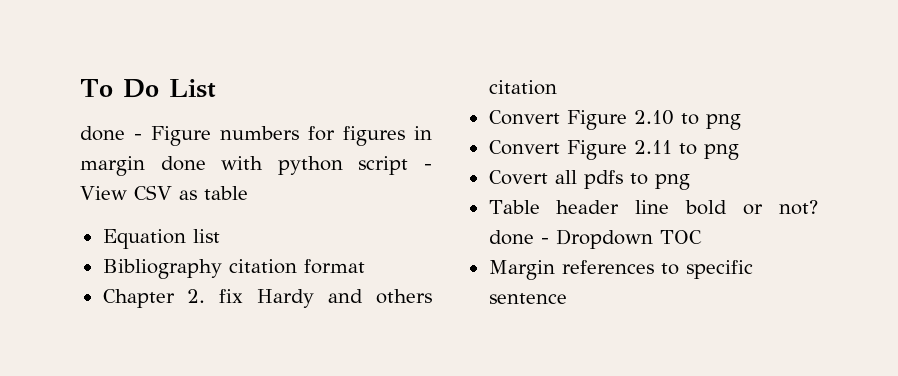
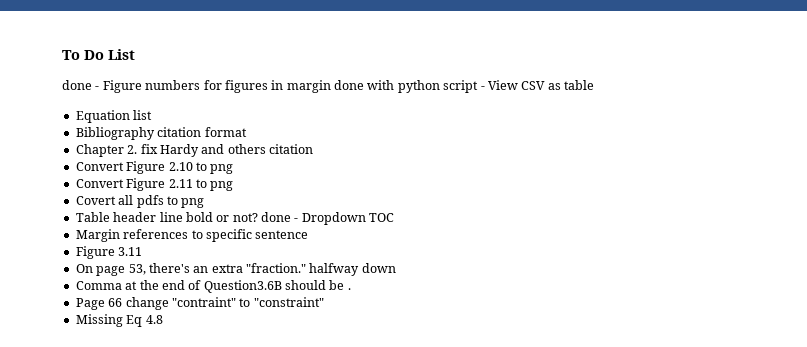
+ Figure 3.11
+ On page 53, there's an extra "fraction." halfway down
+ Comma at the end of Question3.6B should be .
+ Page 66 change "contraint" to "constraint"
+ Missing Eq 4.8

